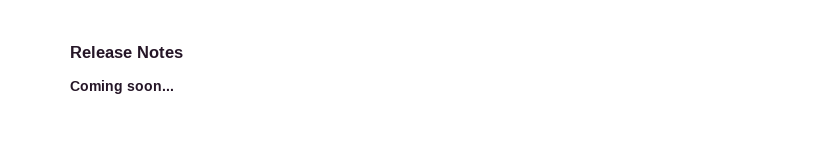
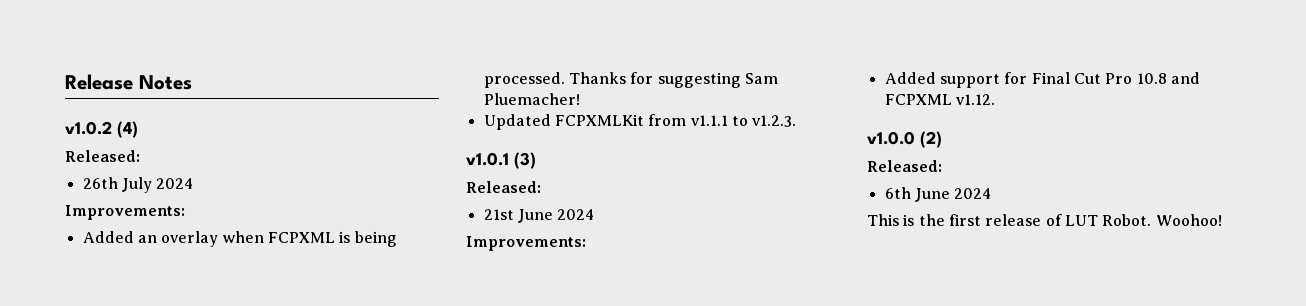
- Coming soon...
+ v1.0.2 (4)
+ Released:
+ 26th July 2024
+ Improvements:
+ Added an overlay when FCPXML is being processed. Thanks for suggesting Sam Pluemacher!
+ Updated FCPXMLKit from v1.1.1 to v1.2.3.
+ v1.0.1 (3)
+ Released:
+ 21st June 2024
+ Improvements:
+ Added support for Final Cut Pro 10.8 and FCPXML v1.12.
+ v1.0.0 (2)
+ Released:
+ 6th June 2024
+ This is the first release of LUT Robot. Woohoo!

